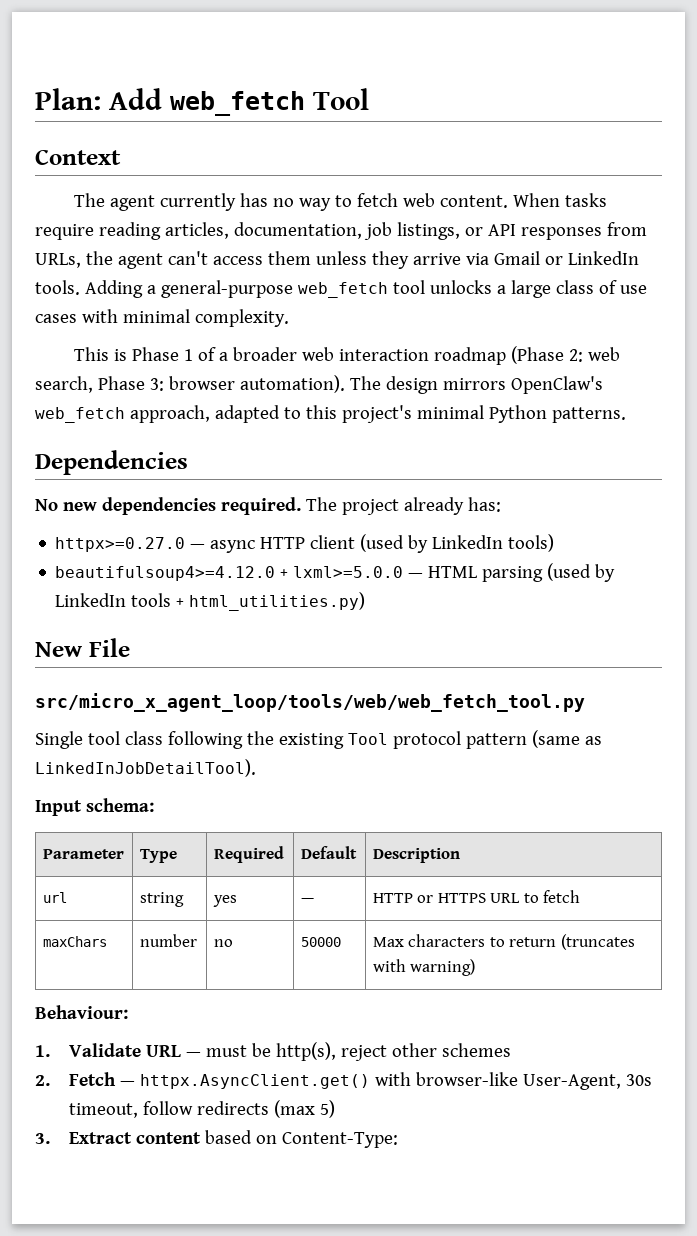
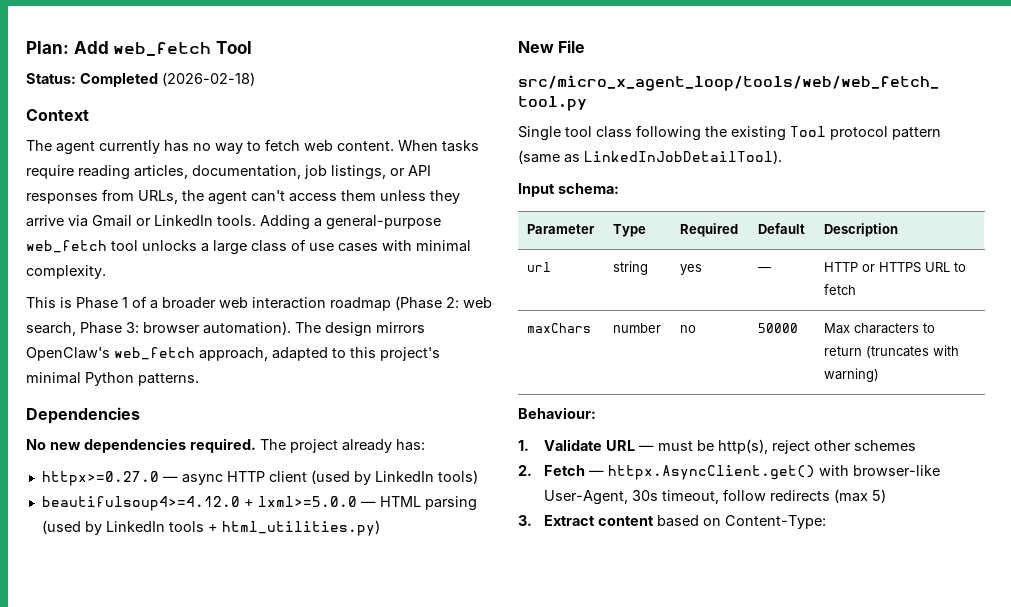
+ Status: Completed (2026-02-18)

